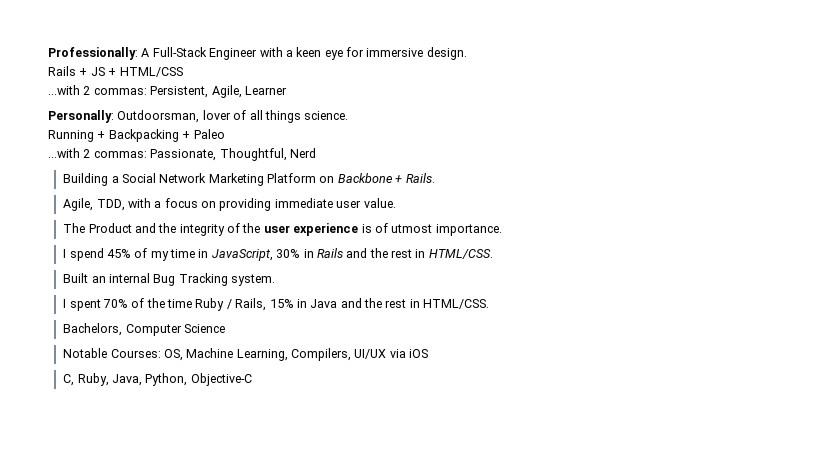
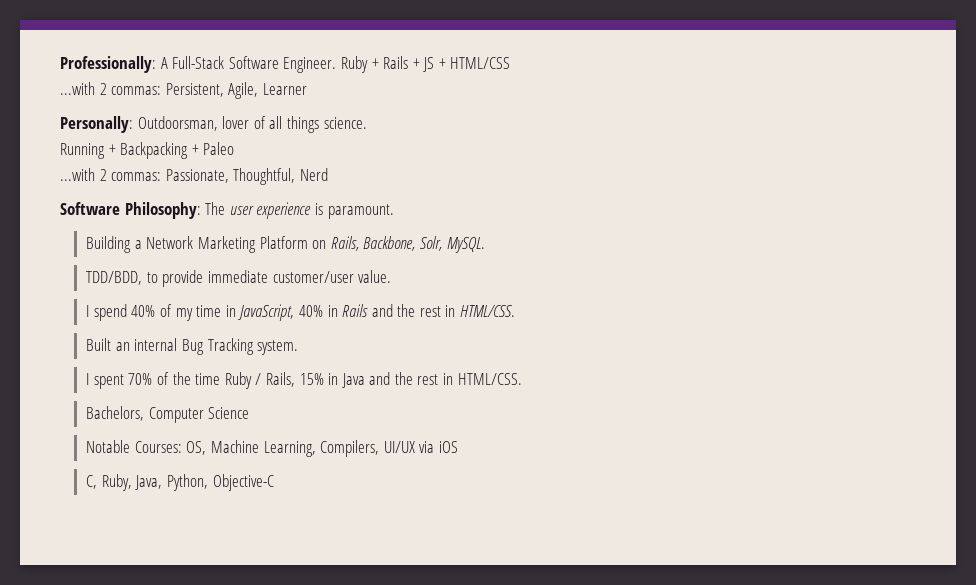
- Professionally: A Full-Stack Engineer with a keen eye for immersive design.
- Rails + JS + HTML/CSS
+ Professionally: A Full-Stack Software Engineer. Ruby + Rails + JS + HTML/CSS
+ Software Philosophy: The user experience is paramount.
- Building a Social Network Marketing Platform on Backbone + Rails.
- Agile, TDD, with a focus on providing immediate user value.
- The Product and the integrity of the user experience is of utmost importance.
+ Building a Network Marketing Platform on Rails, Backbone, Solr, MySQL.
+ TDD/BDD, to provide immediate customer/user value.
- I spend 45% of my time in JavaScript, 30% in Rails and the rest in HTML/CSS.
+ I spend 40% of my time in JavaScript, 40% in Rails and the rest in HTML/CSS.

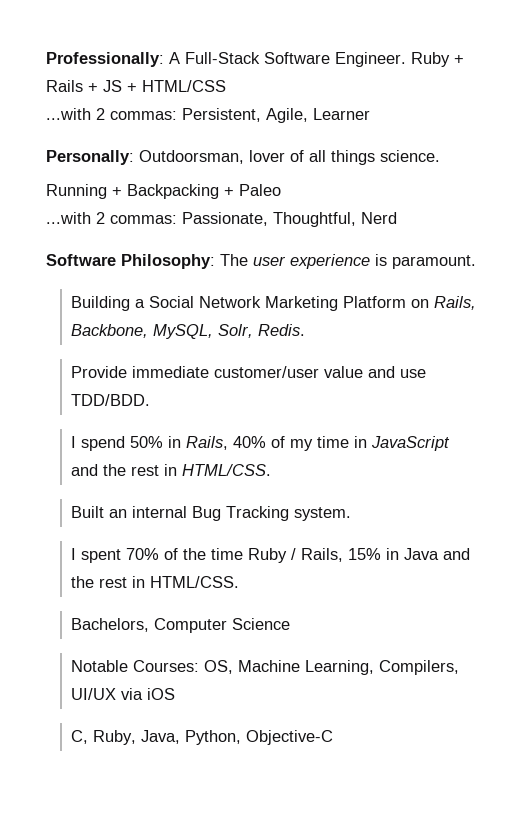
- Building a Network Marketing Platform on Rails, Backbone, Solr, MySQL.
- TDD/BDD, to provide immediate customer/user value.
+ Building a Social Network Marketing Platform on Rails, Backbone, MySQL, Solr, Redis.
+ Provide immediate customer/user value and use TDD/BDD.
- I spend 40% of my time in JavaScript, 40% in Rails and the rest in HTML/CSS.
+ I spend 50% in Rails, 40% of my time in JavaScript and the rest in HTML/CSS.

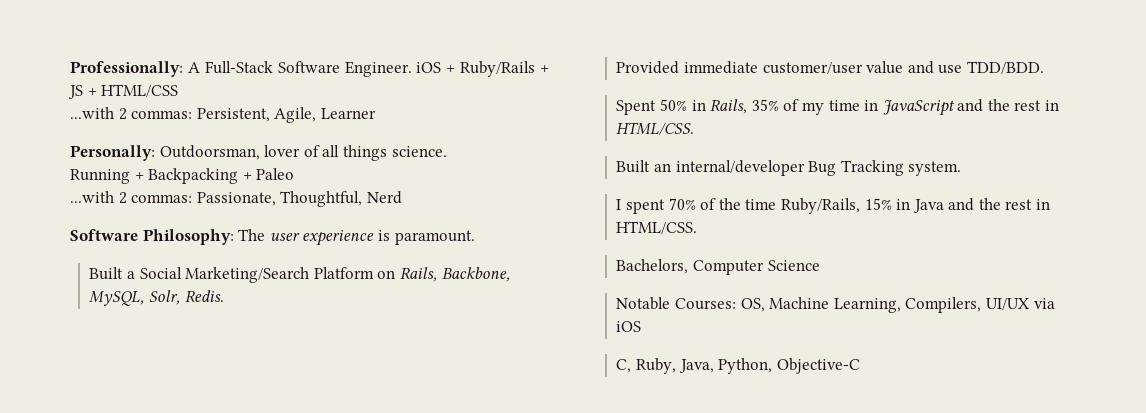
- Professionally: A Full-Stack Software Engineer. Ruby + Rails + JS + HTML/CSS
+ Professionally: A Full-Stack Software Engineer. iOS + Ruby/Rails + JS + HTML/CSS
- Building a Social Network Marketing Platform on Rails, Backbone, MySQL, Solr, Redis.
+ Built a Social Marketing/Search Platform on Rails, Backbone, MySQL, Solr, Redis.
- Provide immediate customer/user value and use TDD/BDD.
+ Provided immediate customer/user value and use TDD/BDD.
- I spend 50% in Rails, 40% of my time in JavaScript and the rest in HTML/CSS.
+ Spent 50% in Rails, 35% of my time in JavaScript and the rest in HTML/CSS.
- Built an internal Bug Tracking system.
+ Built an internal/developer Bug Tracking system.
- I spent 70% of the time Ruby / Rails, 15% in Java and the rest in HTML/CSS.
+ I spent 70% of the time Ruby/Rails, 15% in Java and the rest in HTML/CSS.

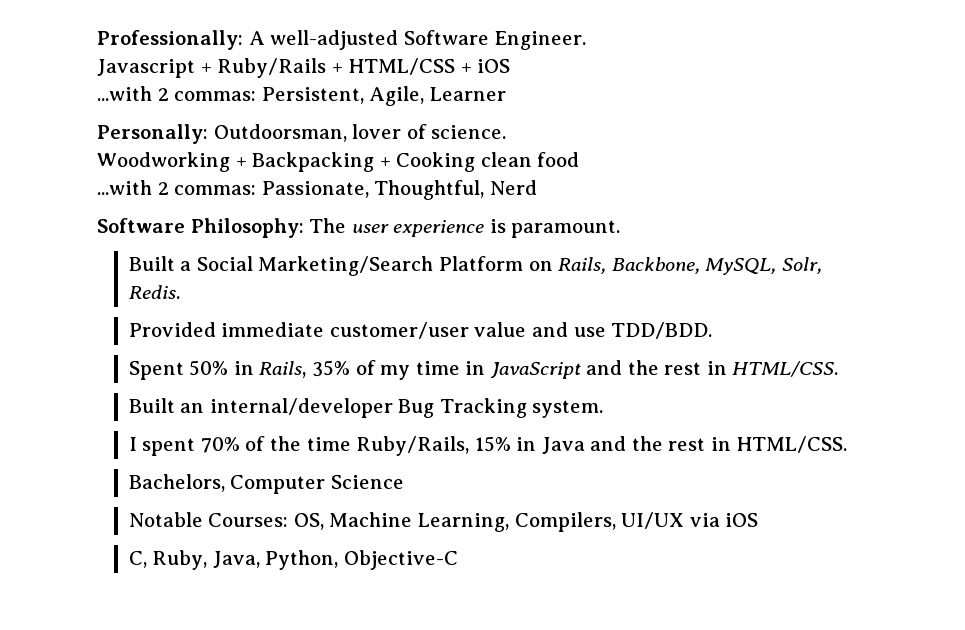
- Professionally: A Full-Stack Software Engineer. iOS + Ruby/Rails + JS + HTML/CSS
+ Professionally: A well-adjusted Software Engineer.
+ Javascript + Ruby/Rails + HTML/CSS + iOS
- Personally: Outdoorsman, lover of all things science.
+ Personally: Outdoorsman, lover of science.
- Running + Backpacking + Paleo
+ Woodworking + Backpacking + Cooking clean food

